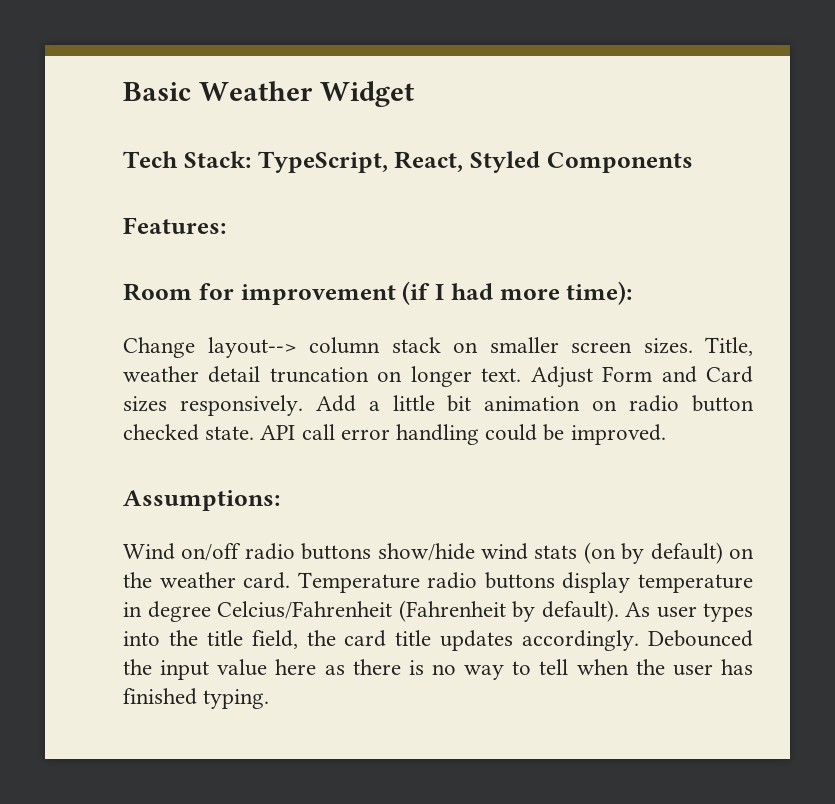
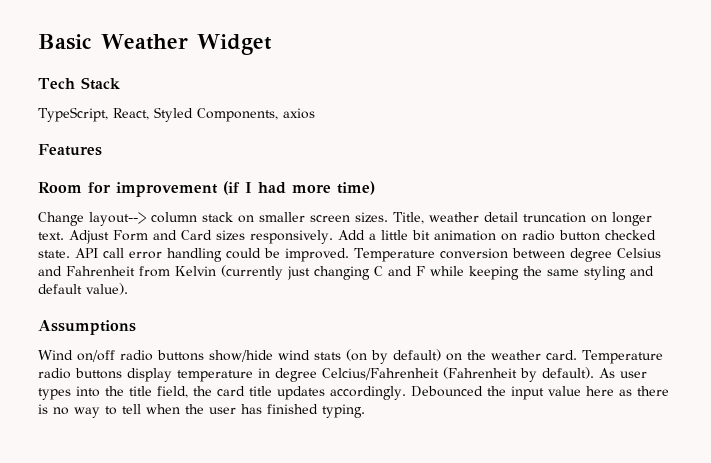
- Tech Stack: TypeScript, React, Styled Components
- Features:
+ Tech Stack
+ TypeScript, React, Styled Components, axios
+ Features
- Room for improvement (if I had more time):
+ Room for improvement (if I had more time)
- API call error handling could be improved.
- Assumptions:
+ API call error handling could be improved. Temperature conversion between degree Celsius and Fahrenheit from Kelvin (currently just changing C and F while keeping the same styling and default value).
+ Assumptions

